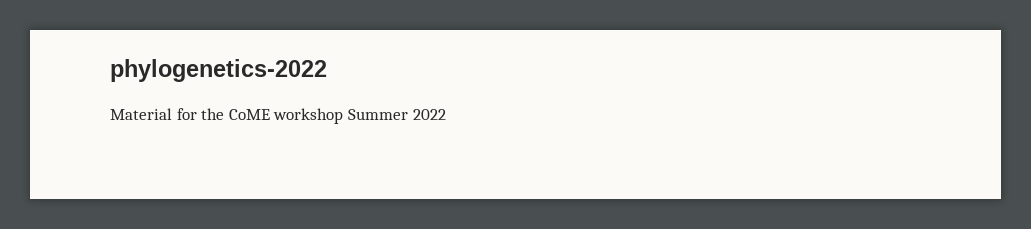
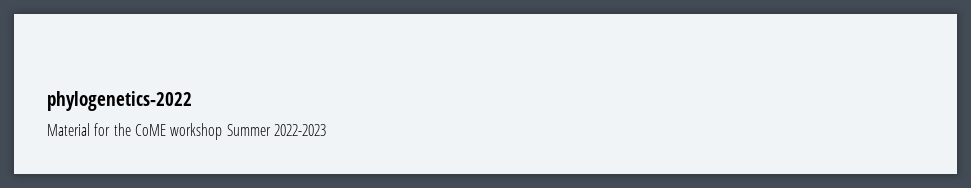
- Material for the CoME workshop Summer 2022
+ Material for the CoME workshop Summer 2022-2023

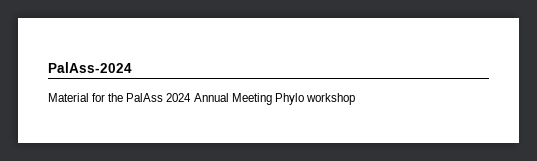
- phylogenetics-2022
+ PalAss-2024
- Material for the CoME workshop Summer 2022-2023
+ Material for the PalAss 2024 Annual Meeting Phylo workshop

